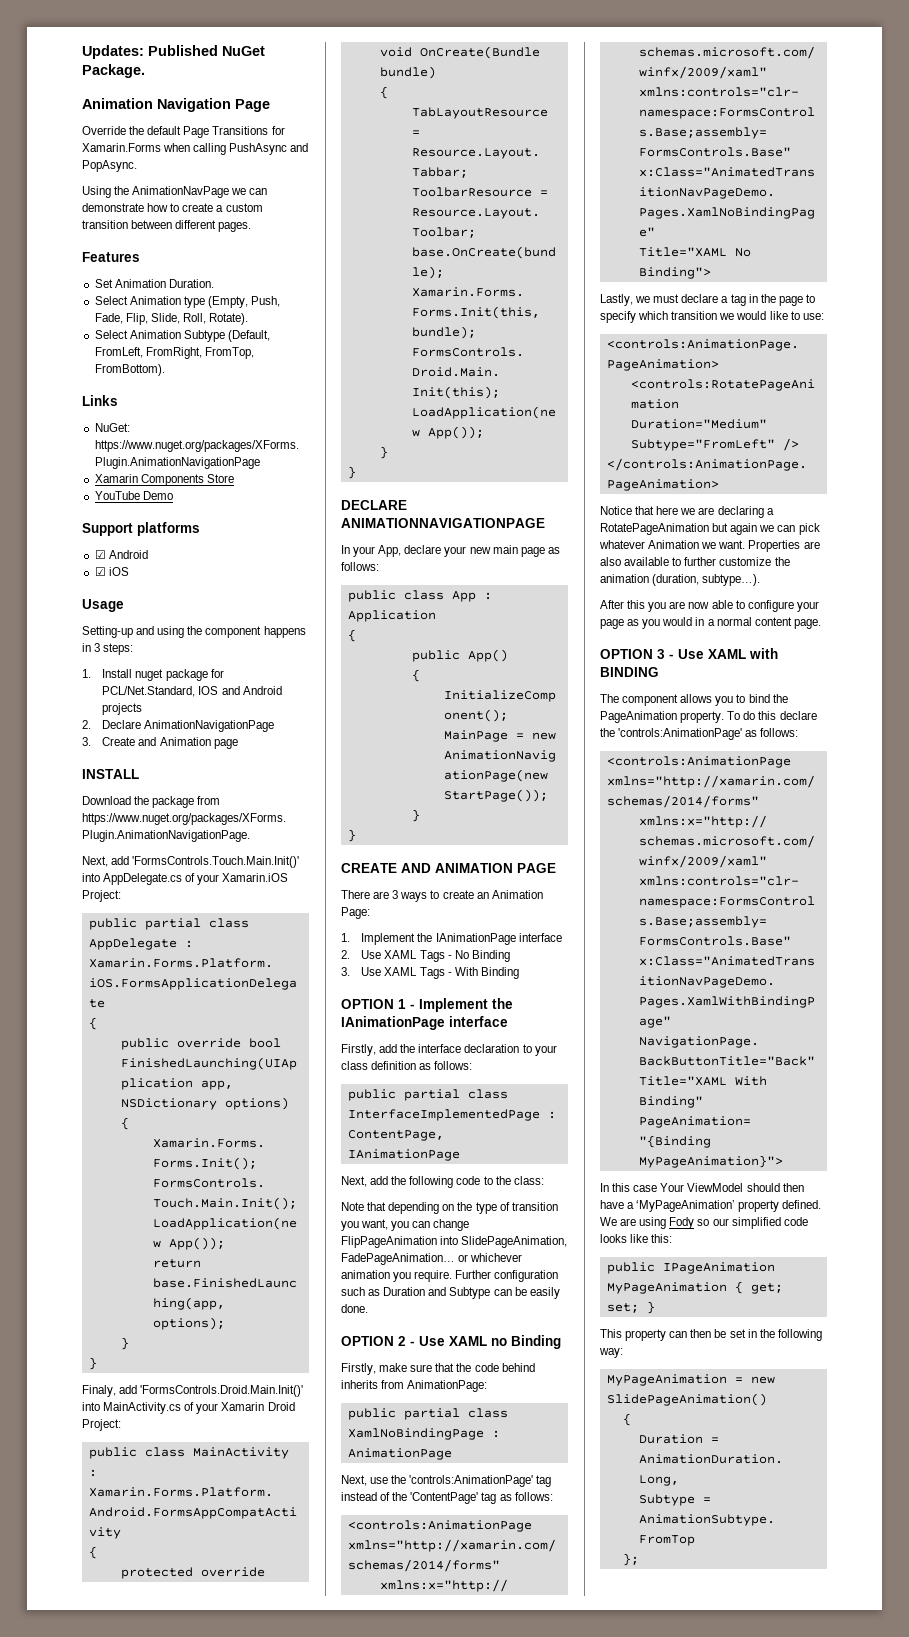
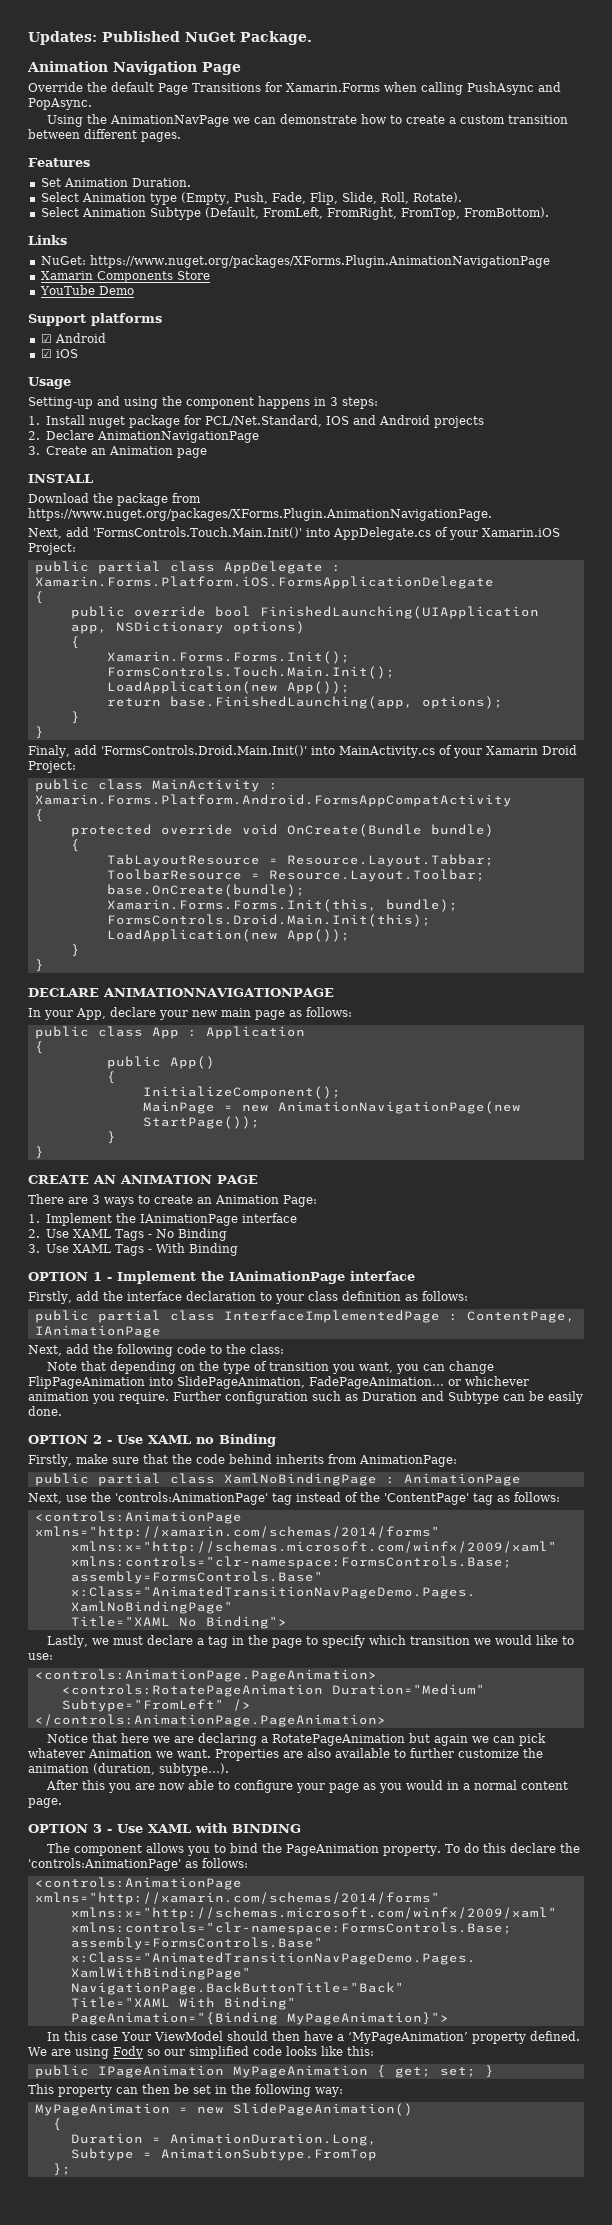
- 3. Create and Animation page
+ 3. Create an Animation page
- CREATE AND ANIMATION PAGE
+ CREATE AN ANIMATION PAGE

